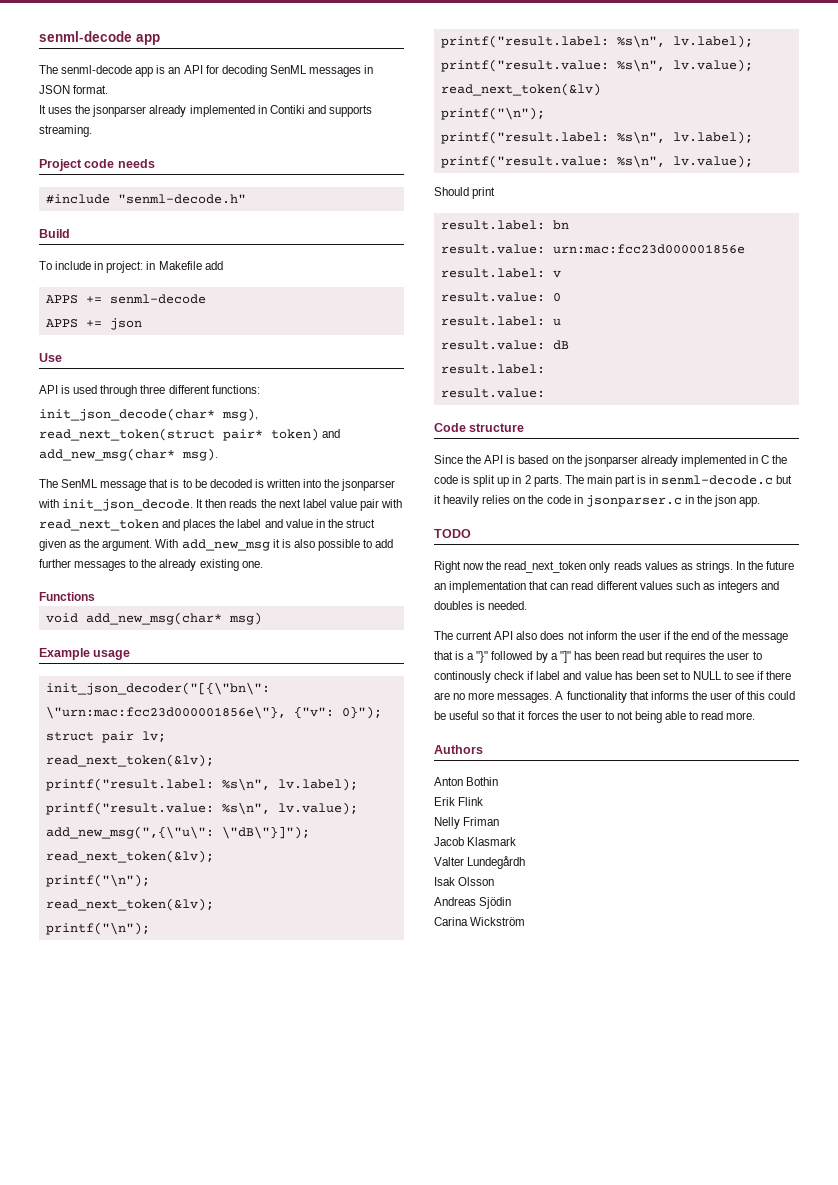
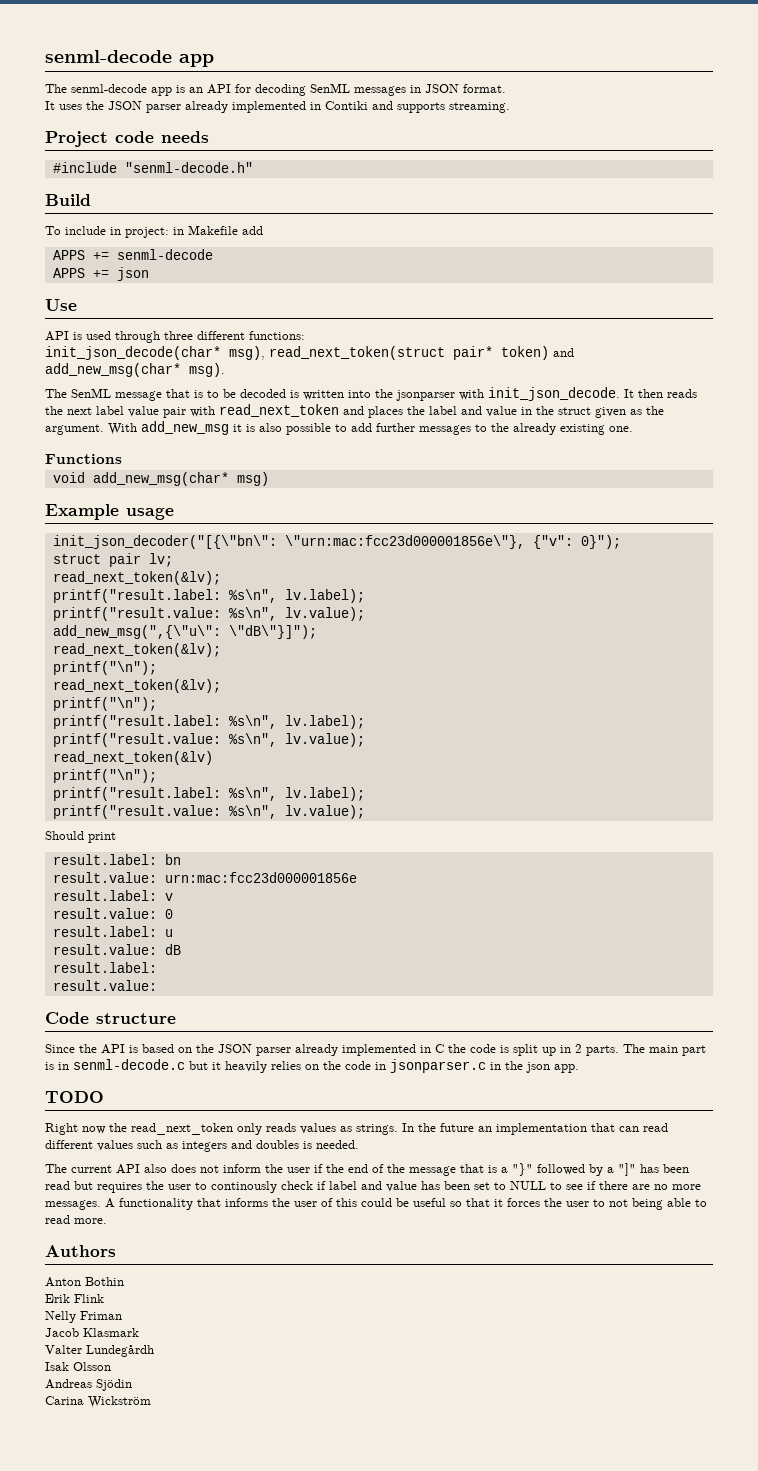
- It uses the jsonparser already implemented in Contiki and supports streaming.
+ It uses the JSON parser already implemented in Contiki and supports streaming.
- Since the API is based on the jsonparser already implemented in C the code is split up in 2 parts.
+ Since the API is based on the JSON parser already implemented in C the code is split up in 2 parts.

